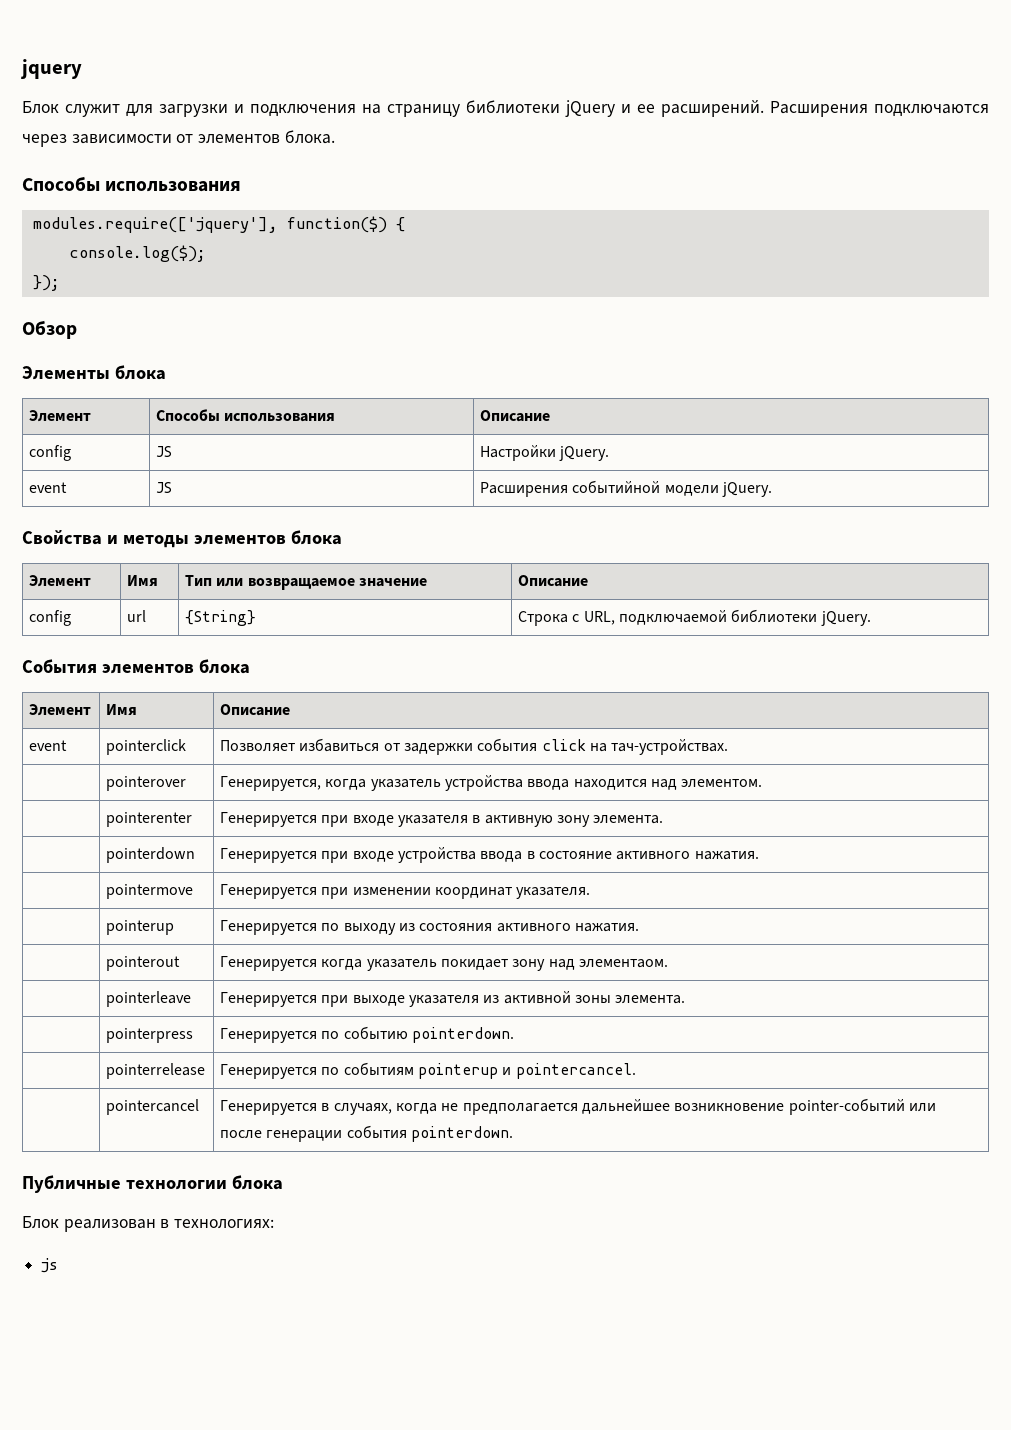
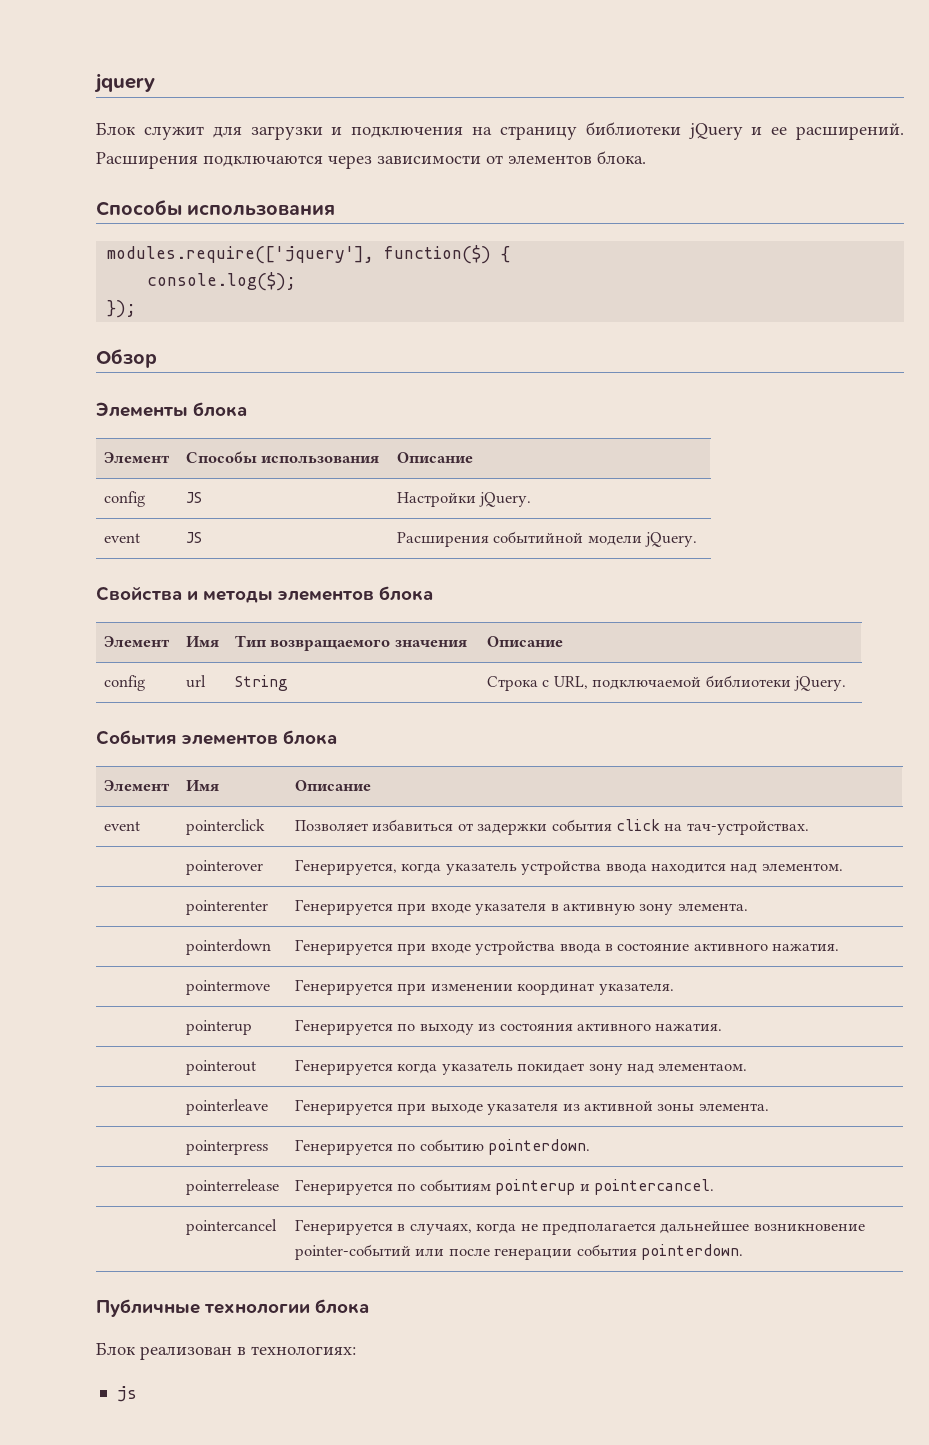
- Элемент | Имя | Тип или возвращаемое значение | Описание
+ Элемент | Имя | Тип возвращаемого значения | Описание
- config | url | {String} | Строка с URL, подключаемой библиотеки jQuery.
+ config | url | String | Строка с URL, подключаемой библиотеки jQuery.

